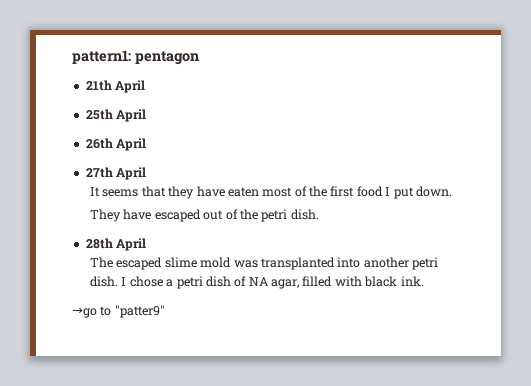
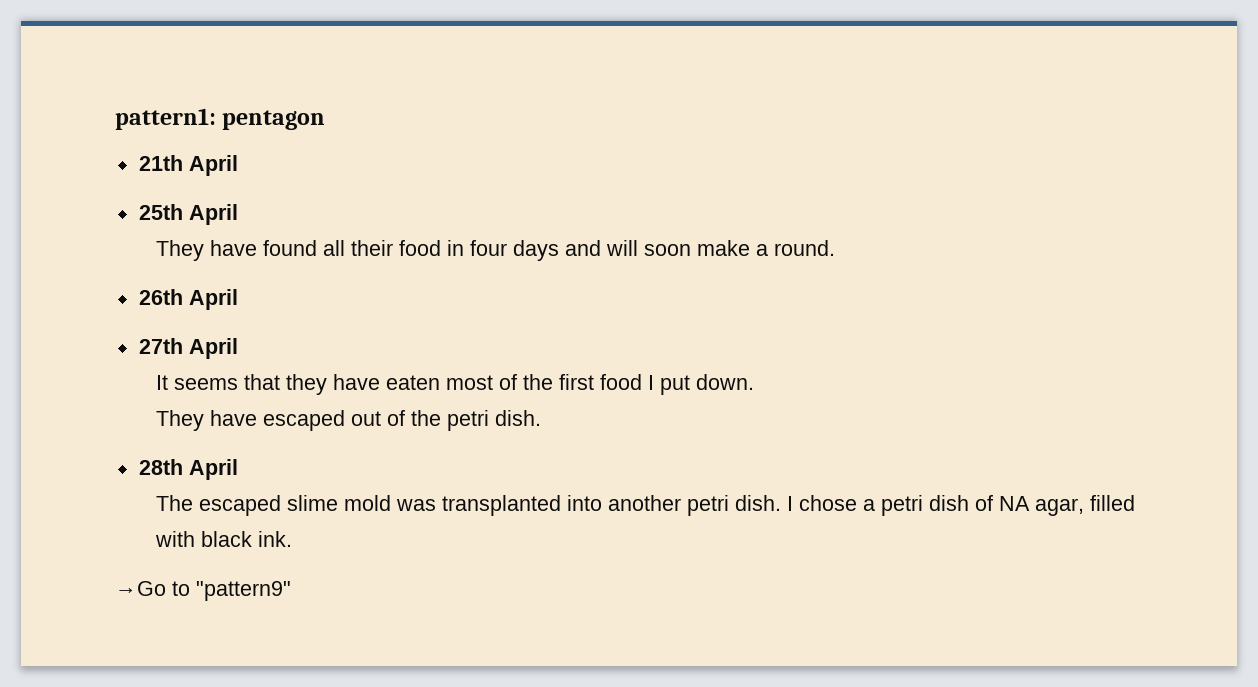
+ They have found all their food in four days and will soon make a round.
- →go to "patter9"
+ →Go to "pattern9"

